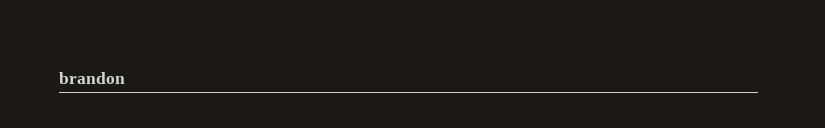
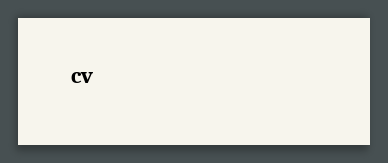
- brandon
+ cv

